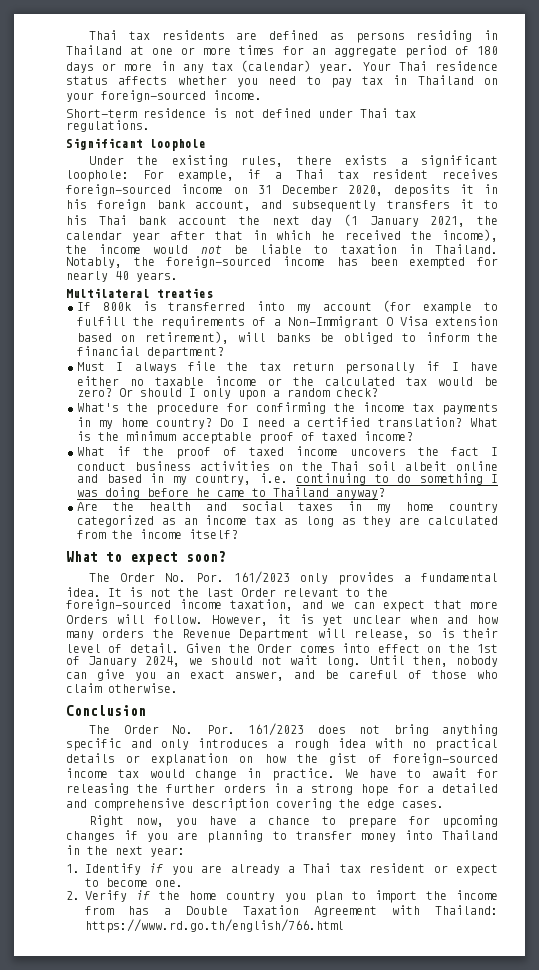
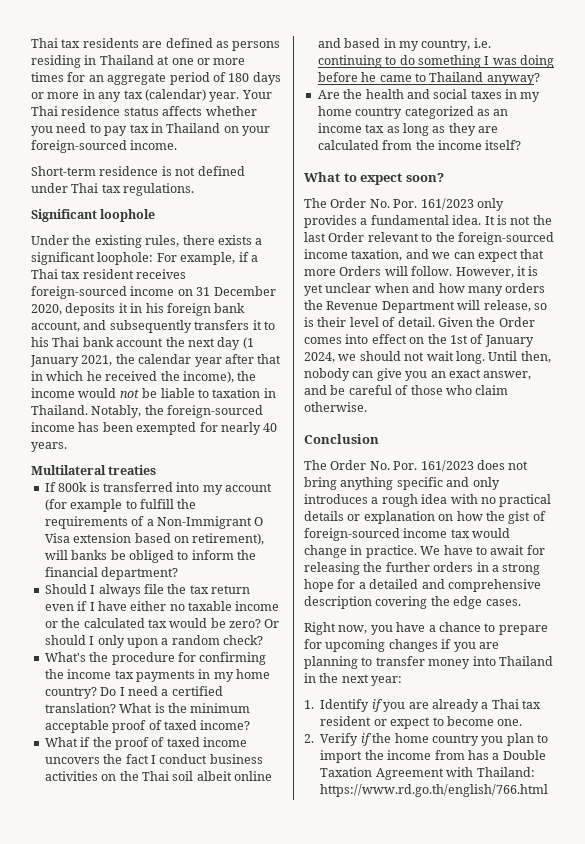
- Must I always file the tax return personally if I have either no taxable income or the calculated tax would be zero?
+ Should I always file the tax return even if I have either no taxable income or the calculated tax would be zero?

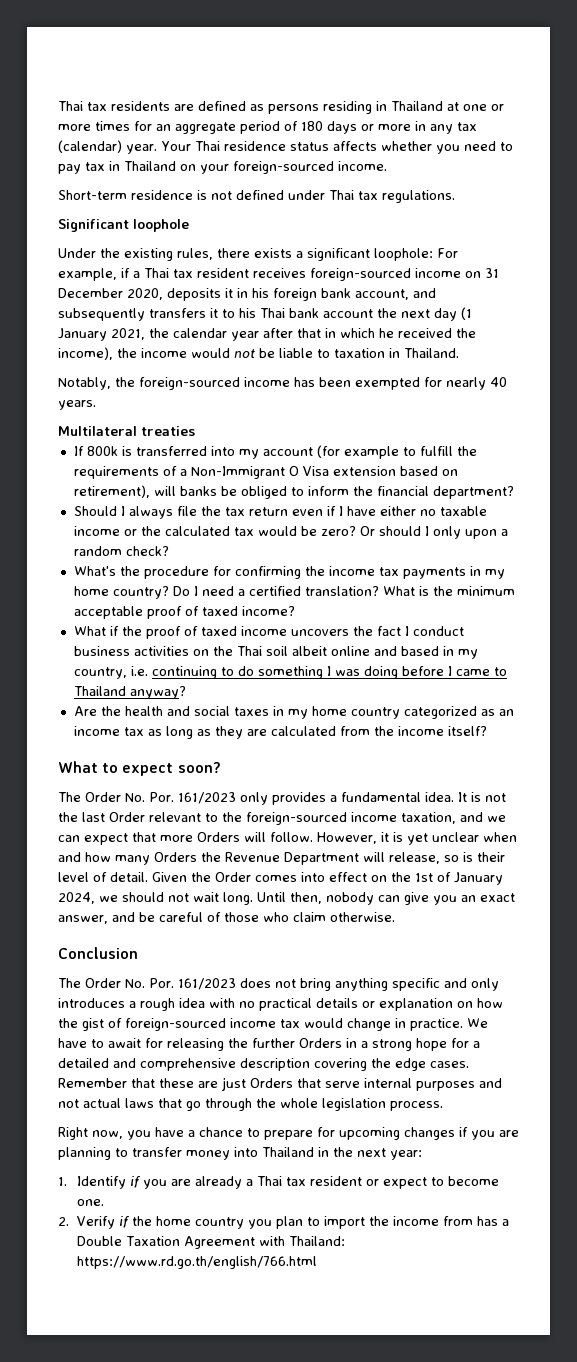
- For example, if a Thai tax resident receives foreign-sourced income on 31 December 2020, deposits it in his foreign bank account, and subsequently transfers it to his Thai bank account the next day (1 January 2021, the calendar year after that in which he received the income), the income would not be liable to taxation in Thailand. Notably, the foreign-sourced income has been exempted for nearly 40 years.
+ For example, if a Thai tax resident receives foreign-sourced income on 31 December 2020, deposits it in his foreign bank account, and subsequently transfers it to his Thai bank account the next day (1 January 2021, the calendar year after that in which he received the income), the income would not be liable to taxation in Thailand.
+ Notably, the foreign-sourced income has been exempted for nearly 40 years.
- What if the proof of taxed income uncovers the fact I conduct business activities on the Thai soil albeit online and based in my country, i.e. continuing to do something I was doing before he came to Thailand anyway?
+ What if the proof of taxed income uncovers the fact I conduct business activities on the Thai soil albeit online and based in my country, i.e. continuing to do something I was doing before I came to Thailand anyway?
- However, it is yet unclear when and how many orders the Revenue Department will release, so is their level of detail.
+ However, it is yet unclear when and how many Orders the Revenue Department will release, so is their level of detail.
- We have to await for releasing the further orders in a strong hope for a detailed and comprehensive description covering the edge cases.
+ We have to await for releasing the further Orders in a strong hope for a detailed and comprehensive description covering the edge cases. Remember that these are just Orders that serve internal purposes and not actual laws that go through the whole legislation process.

